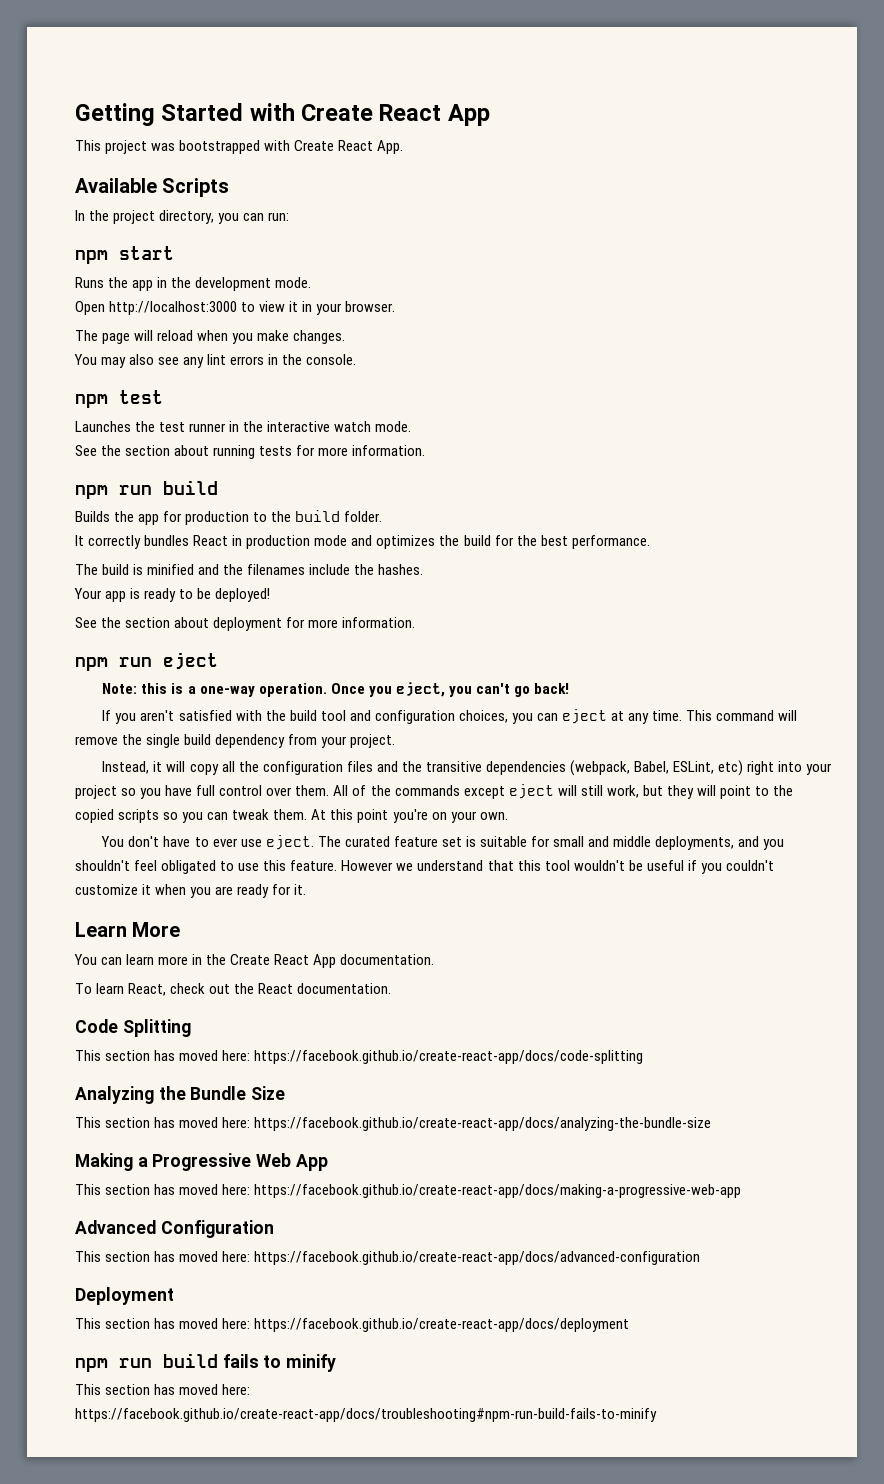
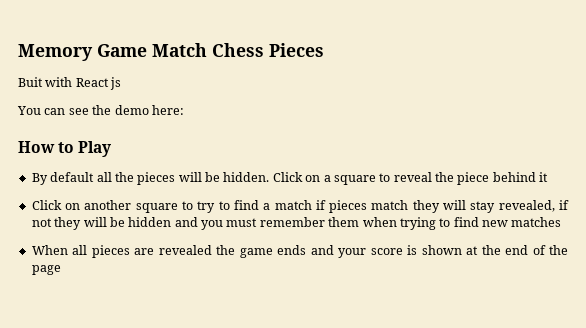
- Getting Started with Create React App
- This project was bootstrapped with Create React App.
- Available Scripts
- In the project directory, you can run:
- npm start
- Runs the app in the development mode.
- Open http://localhost:3000 to view it in your browser.
- The page will reload when you make changes.
- You may also see any lint errors in the console.
- npm test
- Launches the test runner in the interactive watch mode.
- See the section about running tests for more information.
- npm run build
- Builds the app for production to the build folder.
- It correctly bundles React in production mode and optimizes the build for the best performance.
- The build is minified and the filenames include the hashes.
- Your app is ready to be deployed!
- See the section about deployment for more information.
- npm run eject
- Note: this is a one-way operation. Once you eject, you can't go back!
- If you aren't satisfied with the build tool and configuration choices, you can eject at any time. This command will remove the single build dependency from your project.
- Instead, it will copy all the configuration files and the transitive dependencies (webpack, Babel, ESLint, etc) right into your project so you have full control over them. All of the commands except eject will still work, but they will point to the copied scripts so you can tweak them. At this point you're on your own.
- You don't have to ever use eject. The curated feature set is suitable for small and middle deployments, and you shouldn't feel obligated to use this feature. However we understand that this tool wouldn't be useful if you couldn't customize it when you are ready for it.
- Learn More
- You can learn more in the Create React App documentation.
- To learn React, check out the React documentation.
- Code Splitting
- This section has moved here: https://facebook.github.io/create-react-app/docs/code-splitting
- Analyzing the Bundle Size
- This section has moved here: https://facebook.github.io/create-react-app/docs/analyzing-the-bundle-size
- Making a Progressive Web App
- This section has moved here: https://facebook.github.io/create-react-app/docs/making-a-progressive-web-app
- Advanced Configuration
- This section has moved here: https://facebook.github.io/create-react-app/docs/advanced-configuration
- Deployment
- This section has moved here: https://facebook.github.io/create-react-app/docs/deployment
- npm run build fails to minify
- This section has moved here: https://facebook.github.io/create-react-app/docs/troubleshooting#npm-run-build-fails-to-minify
+ Memory Game Match Chess Pieces
+ Buit with React js
+ You can see the demo here:
+ How to Play
+ By default all the pieces will be hidden. Click on a square to reveal the piece behind it
+ Click on another square to try to find a match if pieces match they will stay revealed, if not they will be hidden and you must remember them when trying to find new matches
+ When all pieces are revealed the game ends and your score is shown at the end of the page

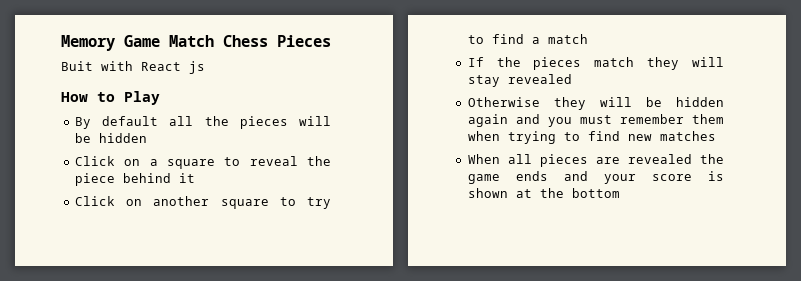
- You can see the demo here:
- By default all the pieces will be hidden. Click on a square to reveal the piece behind it
+ By default all the pieces will be hidden
+ Click on a square to reveal the piece behind it
- Click on another square to try to find a match if pieces match they will stay revealed, if not they will be hidden and you must remember them when trying to find new matches
+ Click on another square to try to find a match
+ If the pieces match they will stay revealed
+ Otherwise they will be hidden again and you must remember them when trying to find new matches
- When all pieces are revealed the game ends and your score is shown at the end of the page
+ When all pieces are revealed the game ends and your score is shown at the bottom

